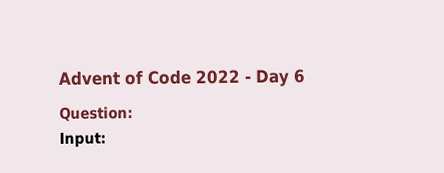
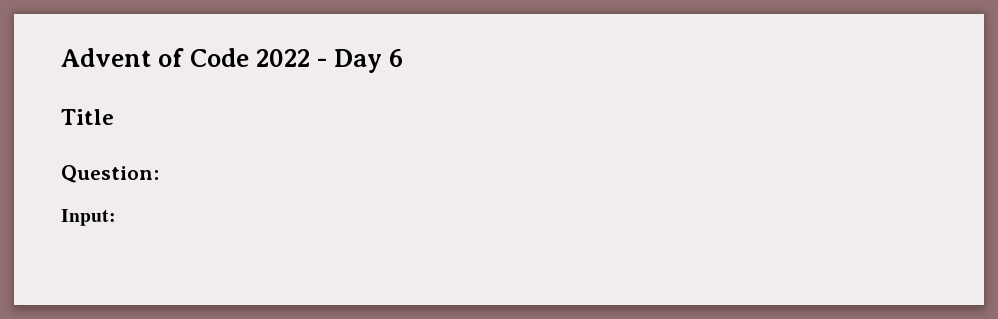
+ Title

